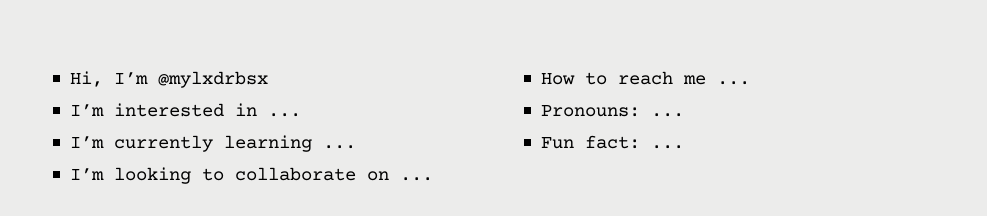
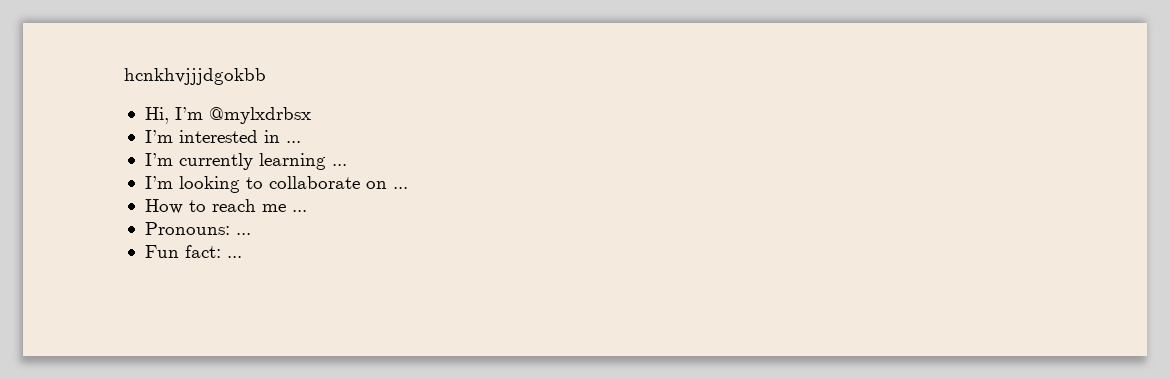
+ hcnkhvjjjdgokbb

